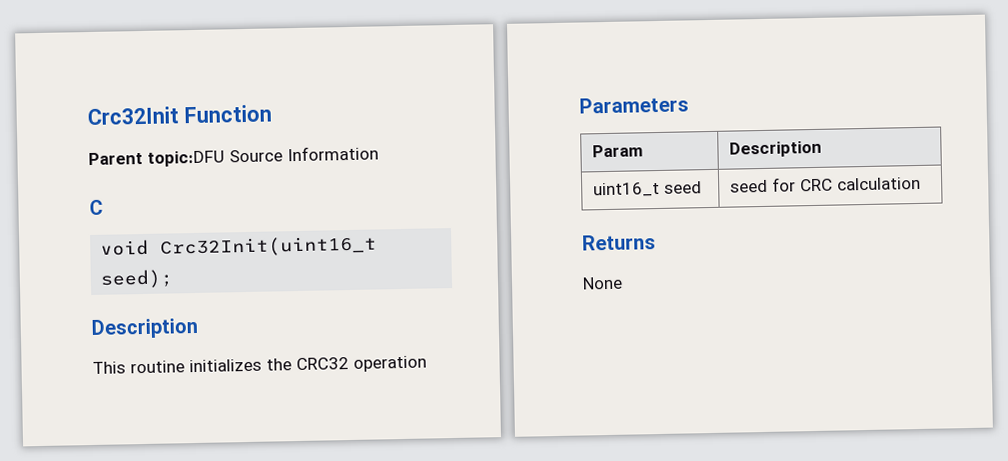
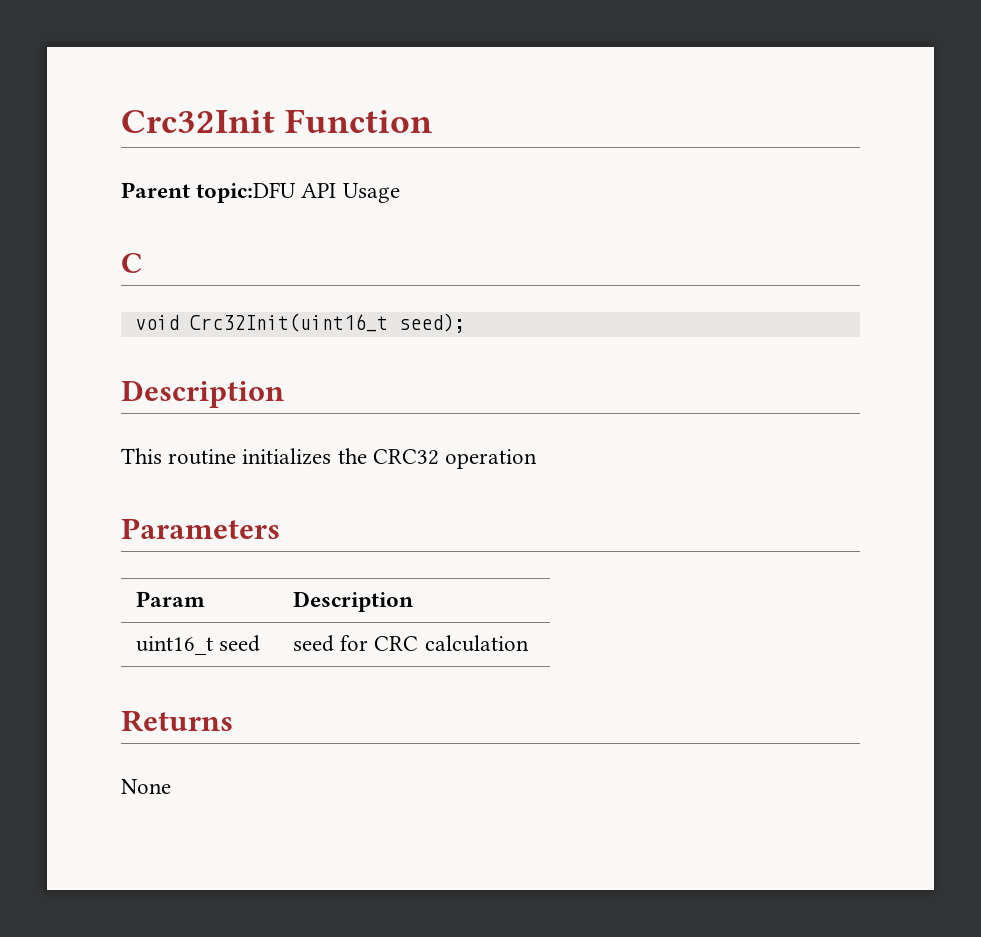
- Parent topic:DFU Source Information
+ Parent topic:DFU API Usage

